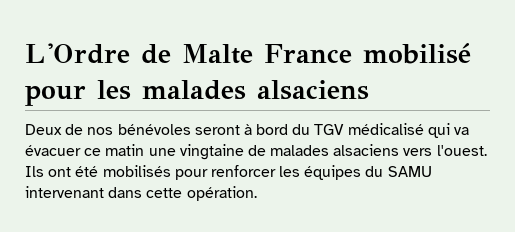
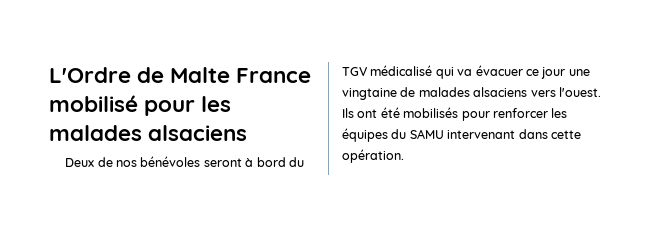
- Deux de nos bénévoles seront à bord du TGV médicalisé qui va évacuer ce matin une vingtaine de malades alsaciens vers l'ouest.
+ Deux de nos bénévoles seront à bord du TGV médicalisé qui va évacuer ce jour une vingtaine de malades alsaciens vers l'ouest.

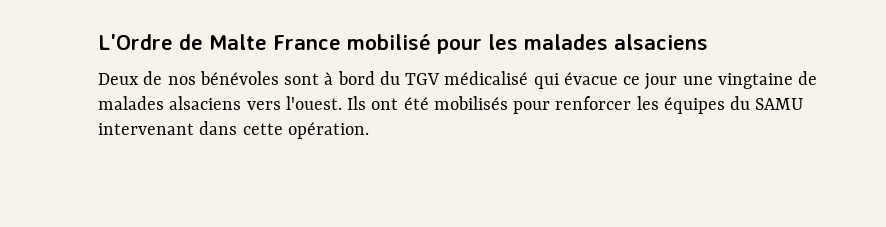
- Deux de nos bénévoles seront à bord du TGV médicalisé qui va évacuer ce jour une vingtaine de malades alsaciens vers l'ouest.
+ Deux de nos bénévoles sont à bord du TGV médicalisé qui évacue ce jour une vingtaine de malades alsaciens vers l'ouest.

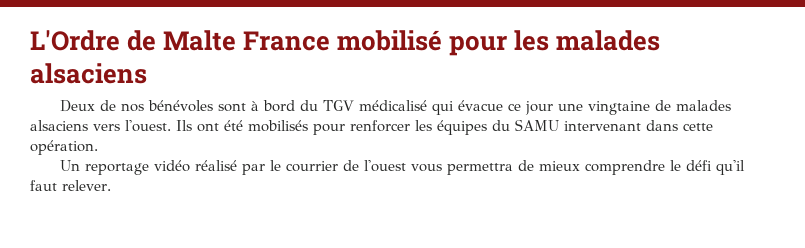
+ Un reportage vidéo réalisé par le courrier de l'ouest vous permettra de mieux comprendre le défi qu'il faut relever.

